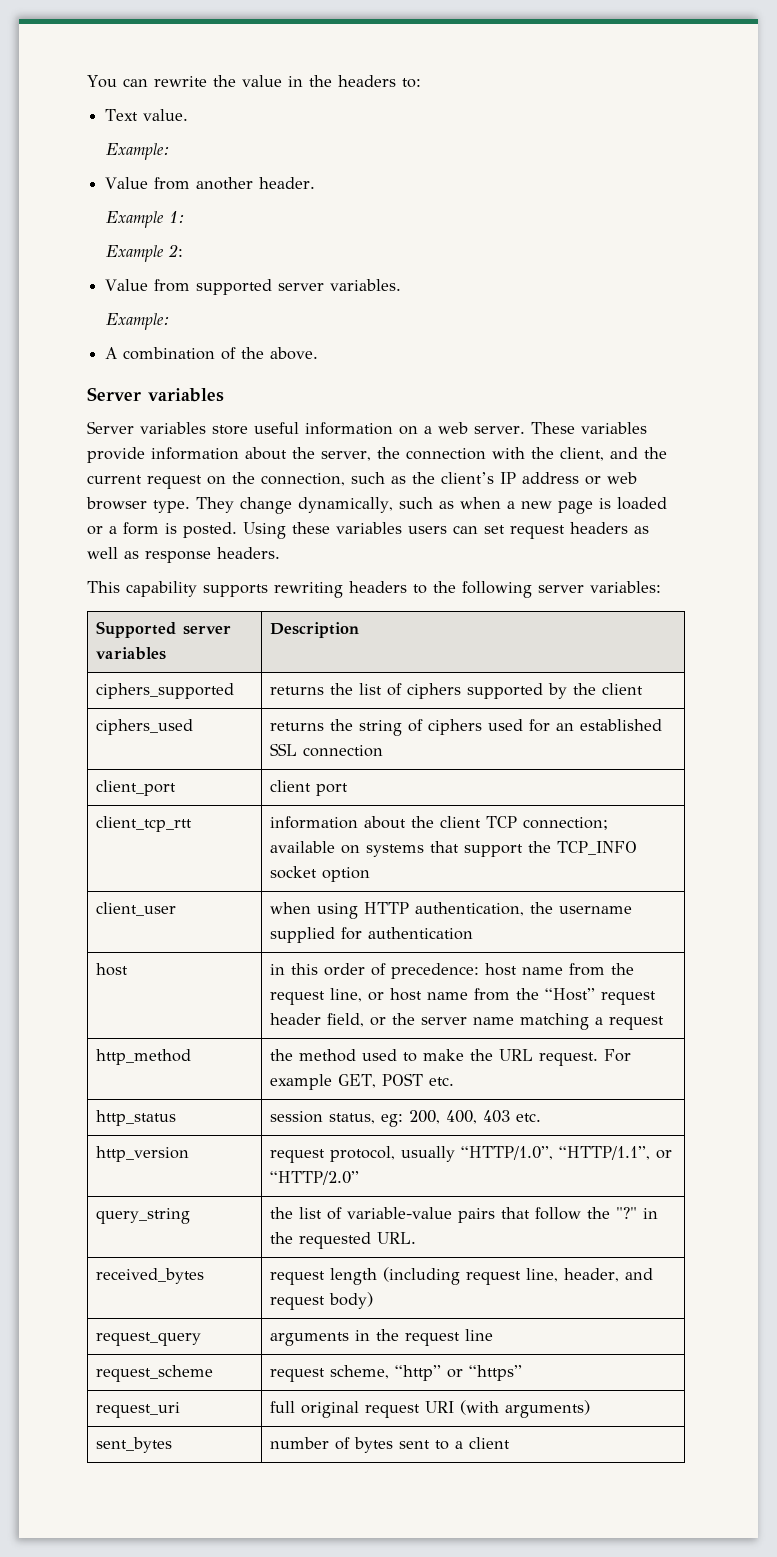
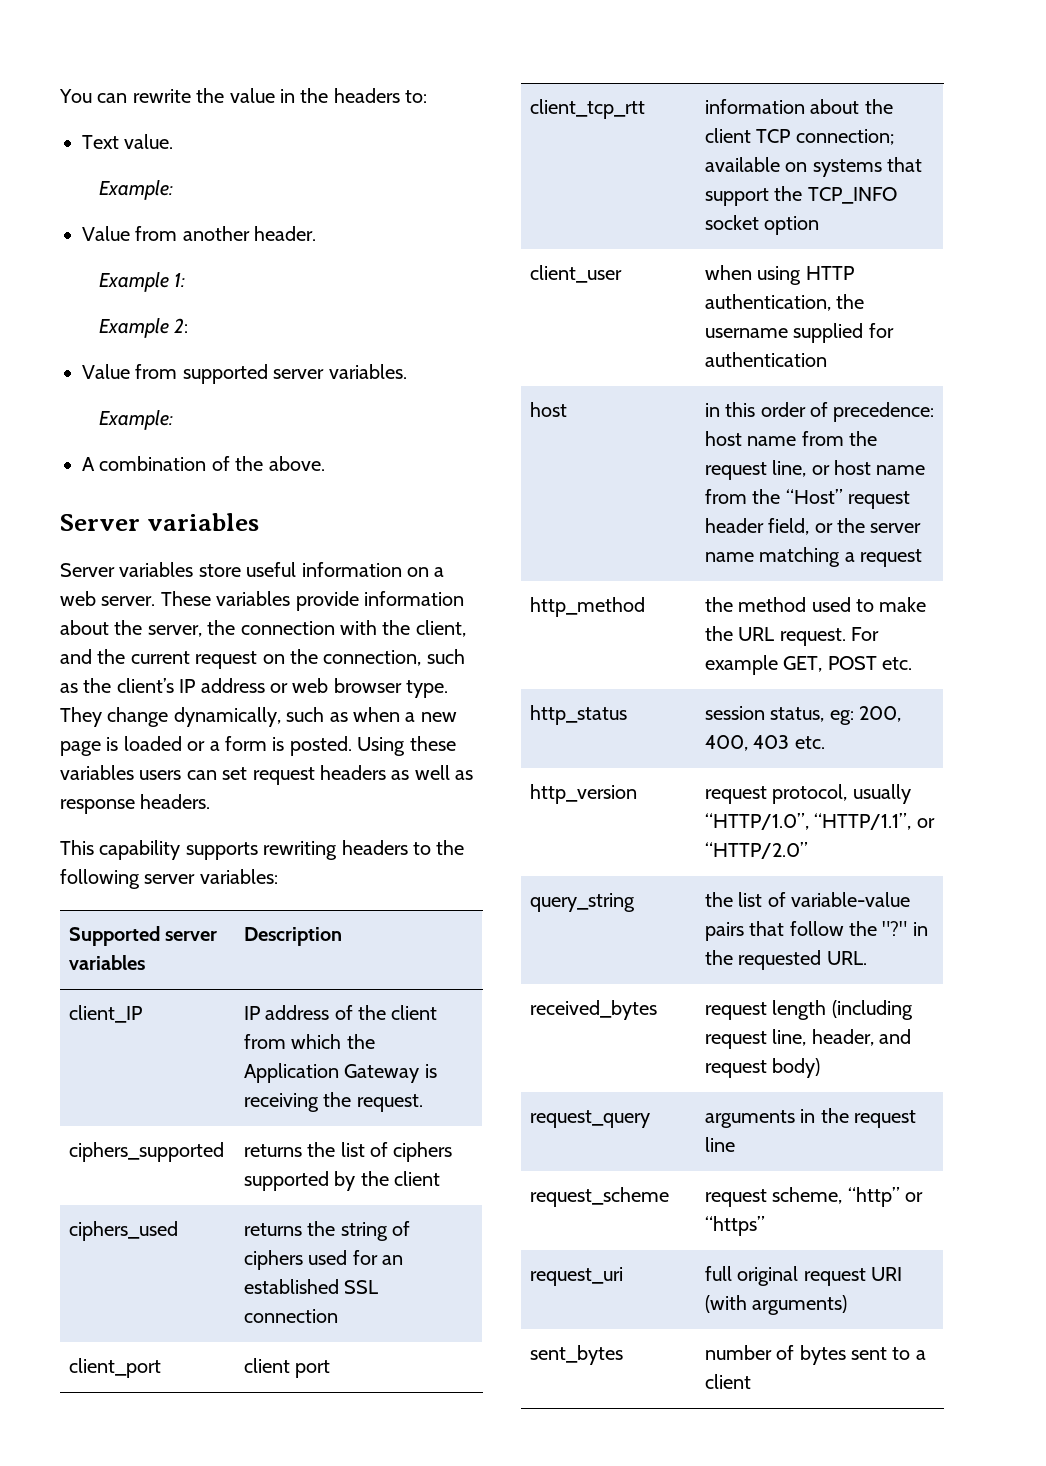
+ client_IP | IP address of the client from which the Application Gateway is receiving the request.

